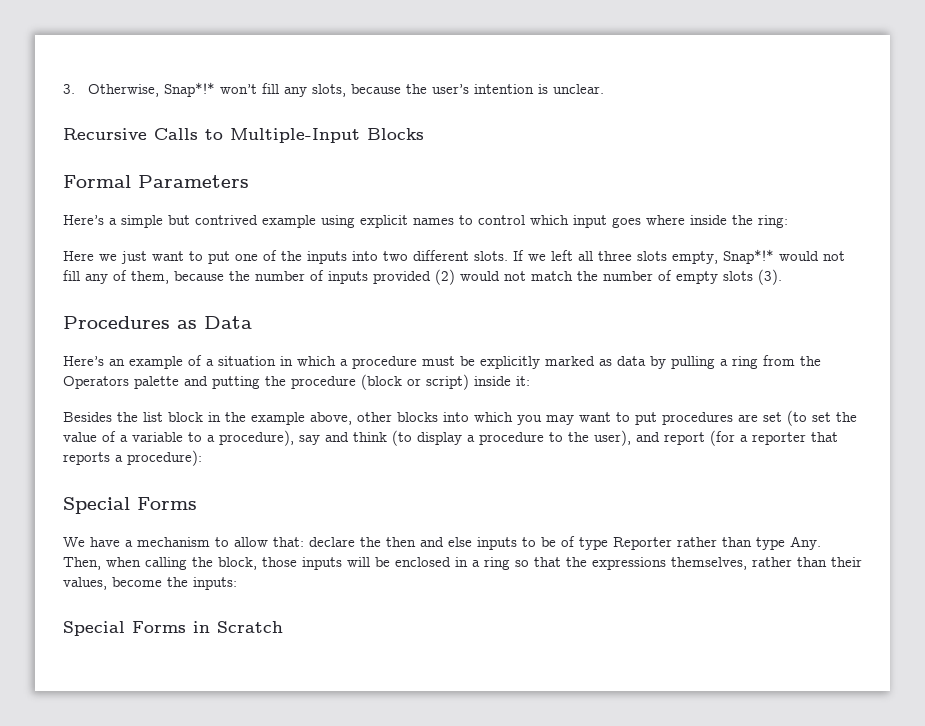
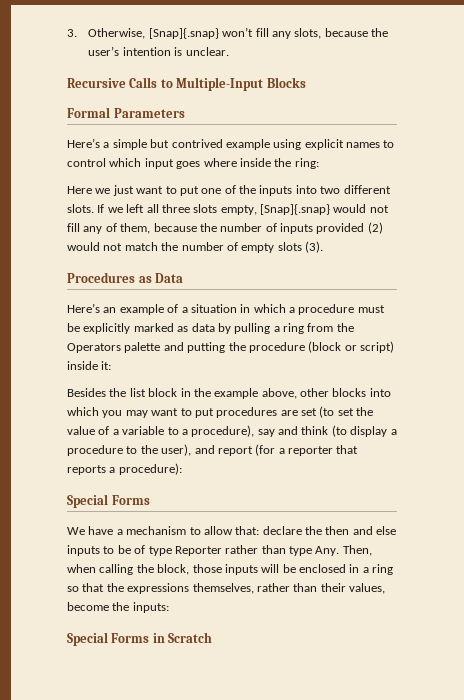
- 3. Otherwise, Snap*!* won’t fill any slots, because the user’s intention is unclear.
+ 3. Otherwise, [Snap]{.snap} won’t fill any slots, because the user’s intention is unclear.
- If we left all three slots empty, Snap*!* would not fill any of them, because the number of inputs provided (2) would not match the number of empty slots (3).
+ If we left all three slots empty, [Snap]{.snap} would not fill any of them, because the number of inputs provided (2) would not match the number of empty slots (3).

